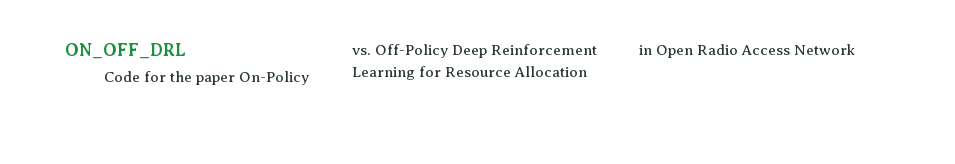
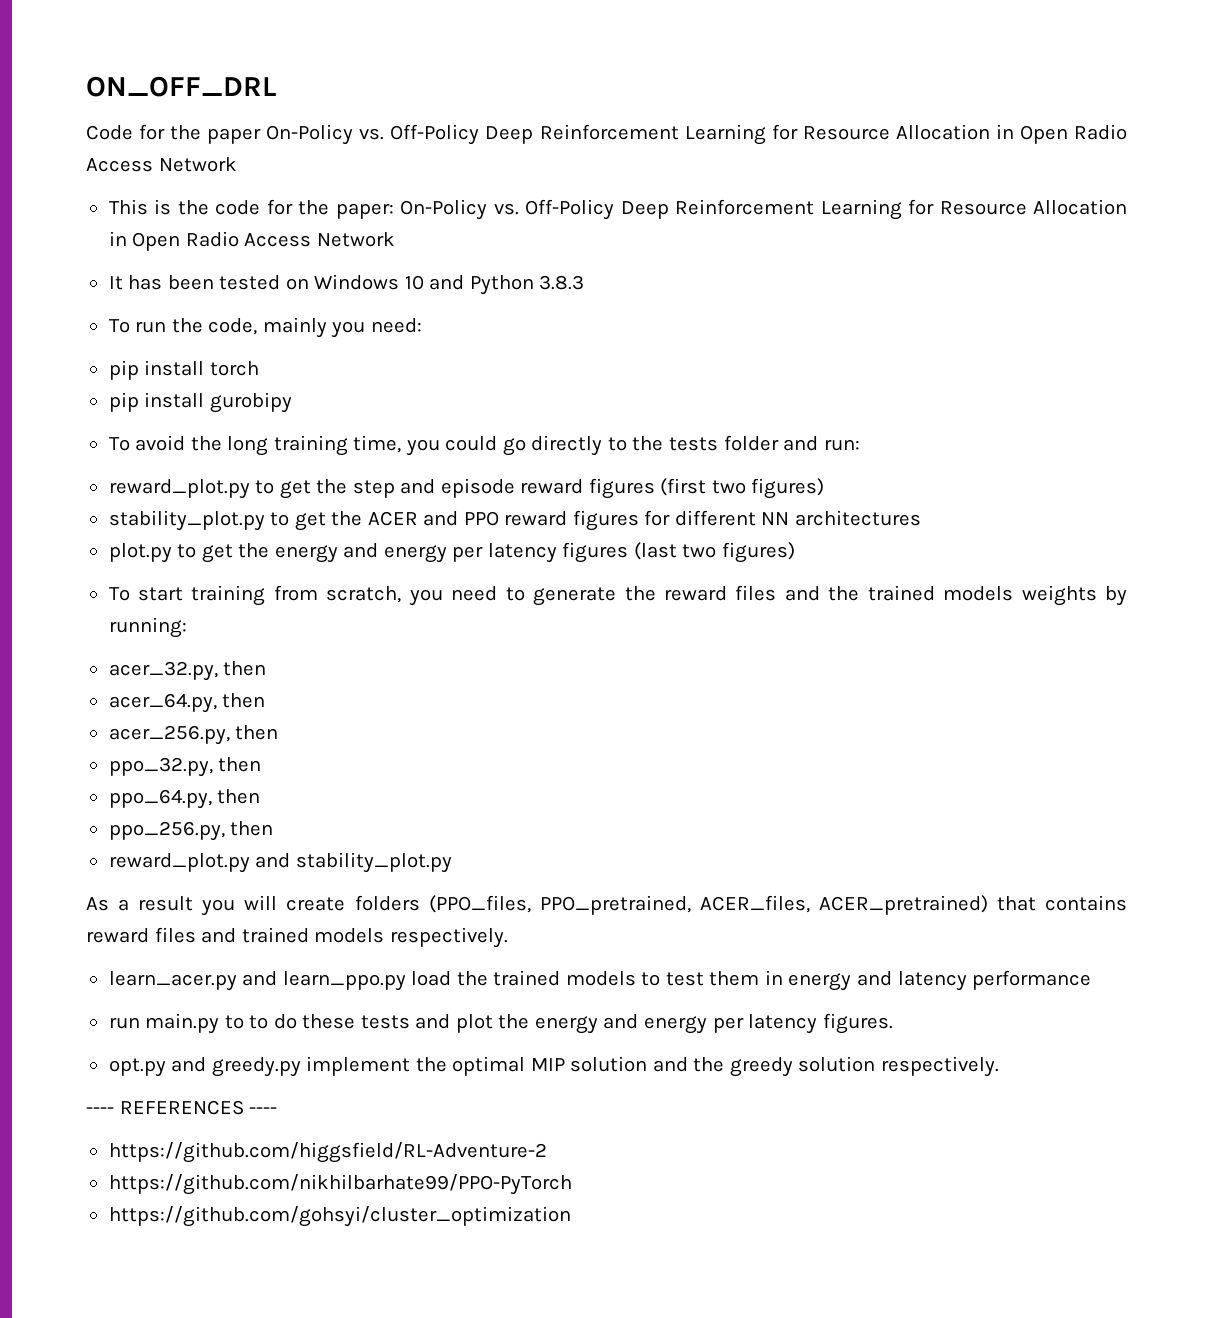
+ This is the code for the paper: On-Policy vs. Off-Policy Deep Reinforcement Learning for Resource Allocation in Open Radio Access Network
+ It has been tested on Windows 10 and Python 3.8.3
+ To run the code, mainly you need:
+ pip install torch
+ pip install gurobipy
+ To avoid the long training time, you could go directly to the tests folder and run:
+ reward_plot.py to get the step and episode reward figures (first two figures)
+ stability_plot.py to get the ACER and PPO reward figures for different NN architectures
+ plot.py to get the energy and energy per latency figures (last two figures)
+ To start training from scratch, you need to generate the reward files and the trained models weights by running:
+ acer_32.py, then
+ acer_64.py, then
+ acer_256.py, then
+ ppo_32.py, then
+ ppo_64.py, then
+ ppo_256.py, then
+ reward_plot.py and stability_plot.py
+ As a result you will create folders (PPO_files, PPO_pretrained, ACER_files, ACER_pretrained) that contains reward files and trained models respectively.
+ learn_acer.py and learn_ppo.py load the trained models to test them in energy and latency performance
+ run main.py to to do these tests and plot the energy and energy per latency figures.
+ opt.py and greedy.py implement the optimal MIP solution and the greedy solution respectively.
+ ---- REFERENCES ----
+ https://github.com/higgsfield/RL-Adventure-2
+ https://github.com/nikhilbarhate99/PPO-PyTorch
+ https://github.com/gohsyi/cluster_optimization

